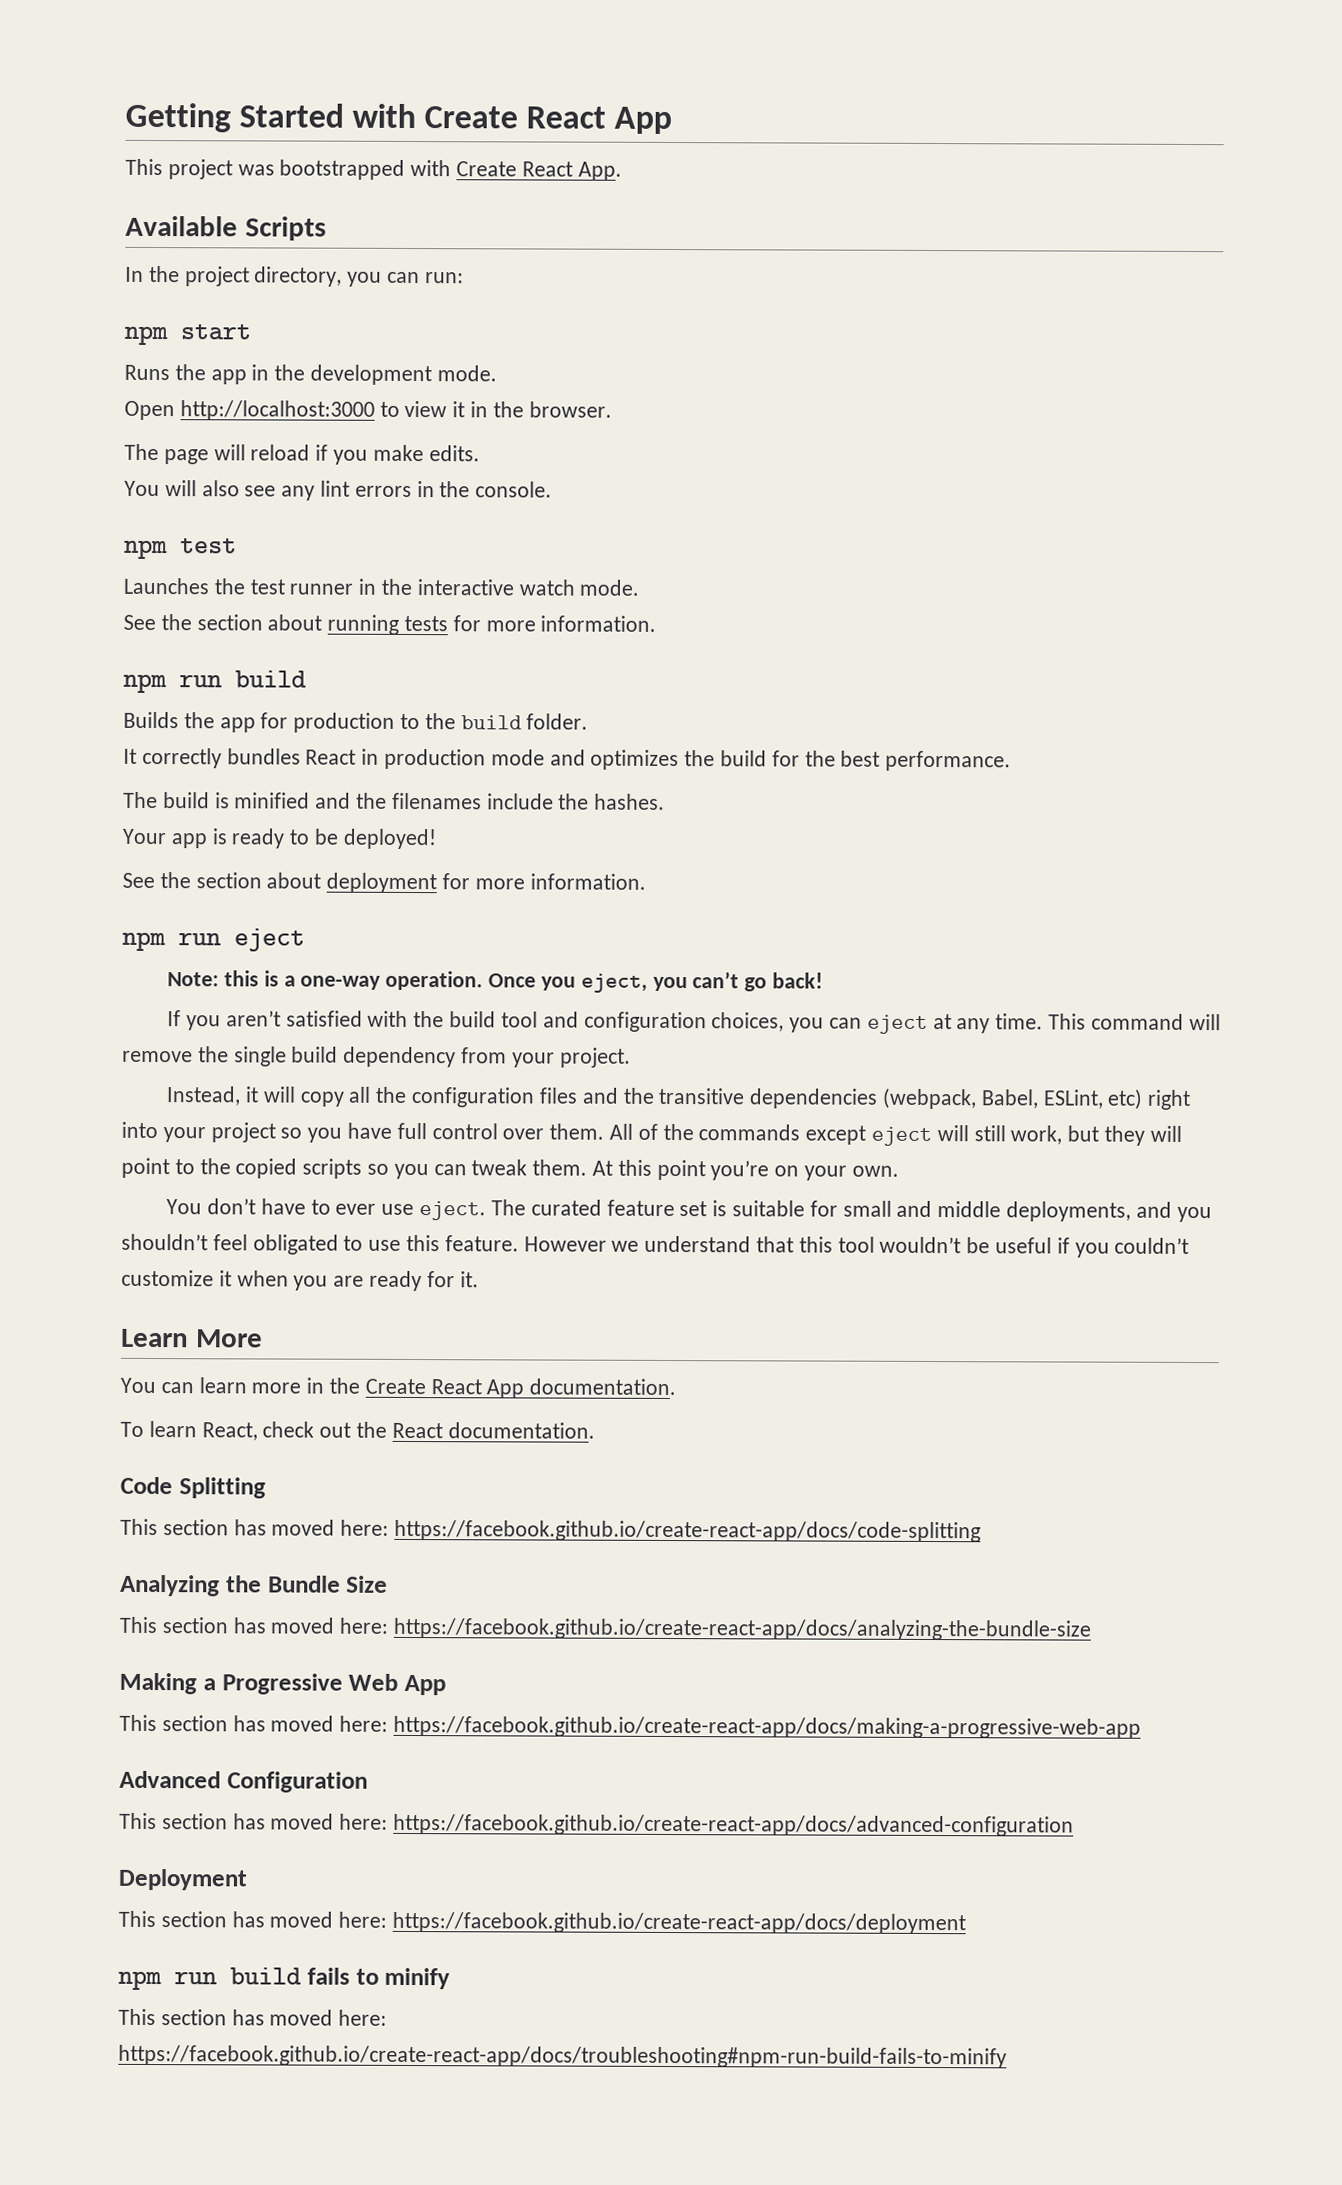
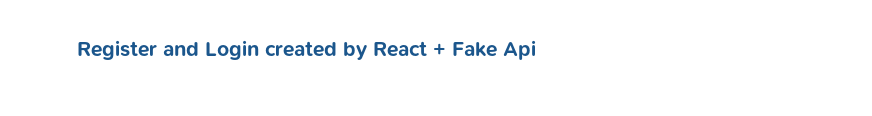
- Getting Started with Create React App
- This project was bootstrapped with Create React App.
- Available Scripts
- In the project directory, you can run:
- npm start
- Runs the app in the development mode.
- Open http://localhost:3000 to view it in the browser.
- The page will reload if you make edits.
- You will also see any lint errors in the console.
- npm test
- Launches the test runner in the interactive watch mode.
- See the section about running tests for more information.
- npm run build
- Builds the app for production to the build folder.
- It correctly bundles React in production mode and optimizes the build for the best performance.
- The build is minified and the filenames include the hashes.
- Your app is ready to be deployed!
- See the section about deployment for more information.
- npm run eject
- Note: this is a one-way operation. Once you eject, you can’t go back!
- If you aren’t satisfied with the build tool and configuration choices, you can eject at any time. This command will remove the single build dependency from your project.
- Instead, it will copy all the configuration files and the transitive dependencies (webpack, Babel, ESLint, etc) right into your project so you have full control over them. All of the commands except eject will still work, but they will point to the copied scripts so you can tweak them. At this point you’re on your own.
- You don’t have to ever use eject. The curated feature set is suitable for small and middle deployments, and you shouldn’t feel obligated to use this feature. However we understand that this tool wouldn’t be useful if you couldn’t customize it when you are ready for it.
- Learn More
- You can learn more in the Create React App documentation.
- To learn React, check out the React documentation.
- Code Splitting
- This section has moved here: https://facebook.github.io/create-react-app/docs/code-splitting
- Analyzing the Bundle Size
- This section has moved here: https://facebook.github.io/create-react-app/docs/analyzing-the-bundle-size
- Making a Progressive Web App
- This section has moved here: https://facebook.github.io/create-react-app/docs/making-a-progressive-web-app
- Advanced Configuration
- This section has moved here: https://facebook.github.io/create-react-app/docs/advanced-configuration
- Deployment
- This section has moved here: https://facebook.github.io/create-react-app/docs/deployment
- npm run build fails to minify
- This section has moved here: https://facebook.github.io/create-react-app/docs/troubleshooting#npm-run-build-fails-to-minify
+ Register and Login created by React + Fake Api

